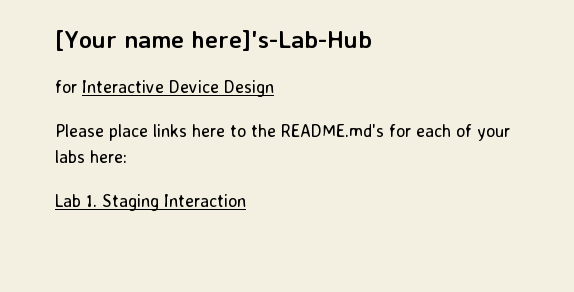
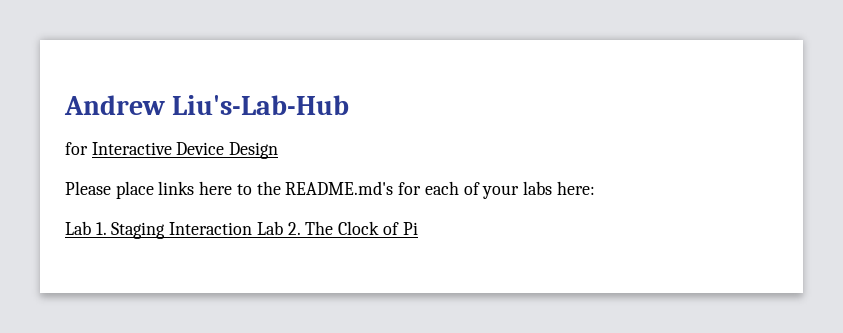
- [Your name here]'s-Lab-Hub
+ Andrew Liu's-Lab-Hub
- Lab 1. Staging Interaction
+ Lab 1. Staging Interaction Lab 2. The Clock of Pi

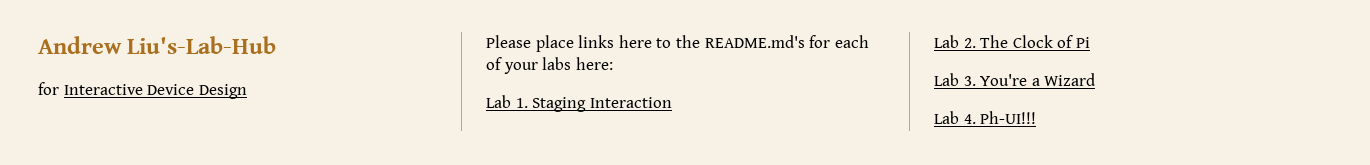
- Lab 1. Staging Interaction Lab 2. The Clock of Pi
+ Lab 1. Staging Interaction
+ Lab 2. The Clock of Pi
+ Lab 3. You're a Wizard
+ Lab 4. Ph-UI!!!

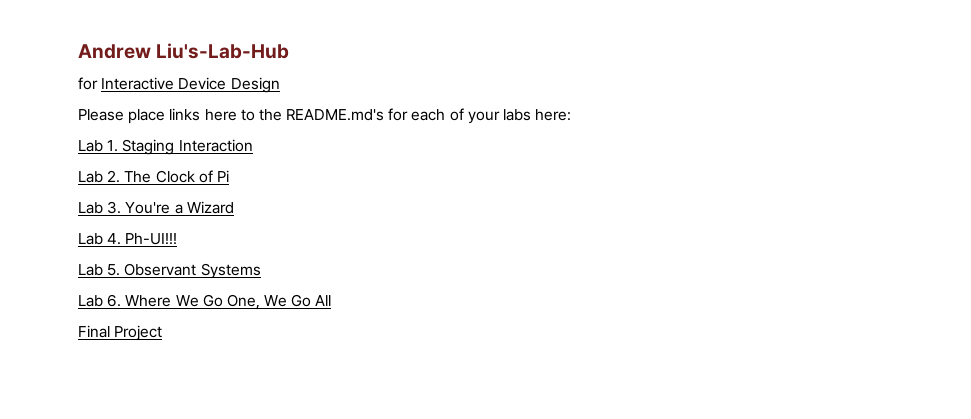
+ Lab 5. Observant Systems
+ Lab 6. Where We Go One, We Go All
+ Final Project

